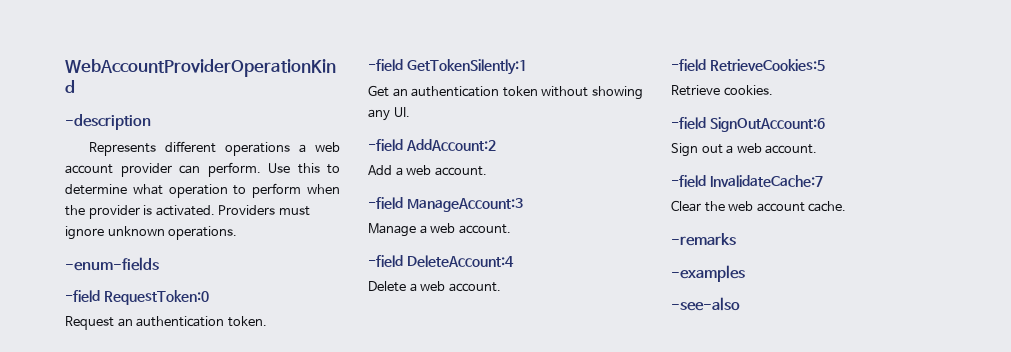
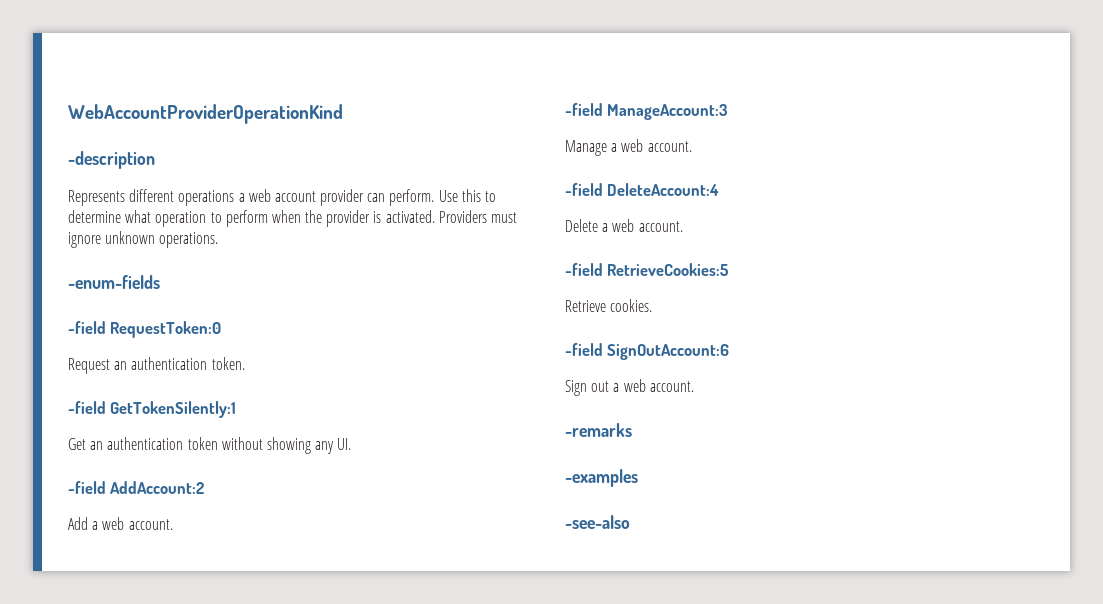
- -field InvalidateCache:7
- Clear the web account cache.

